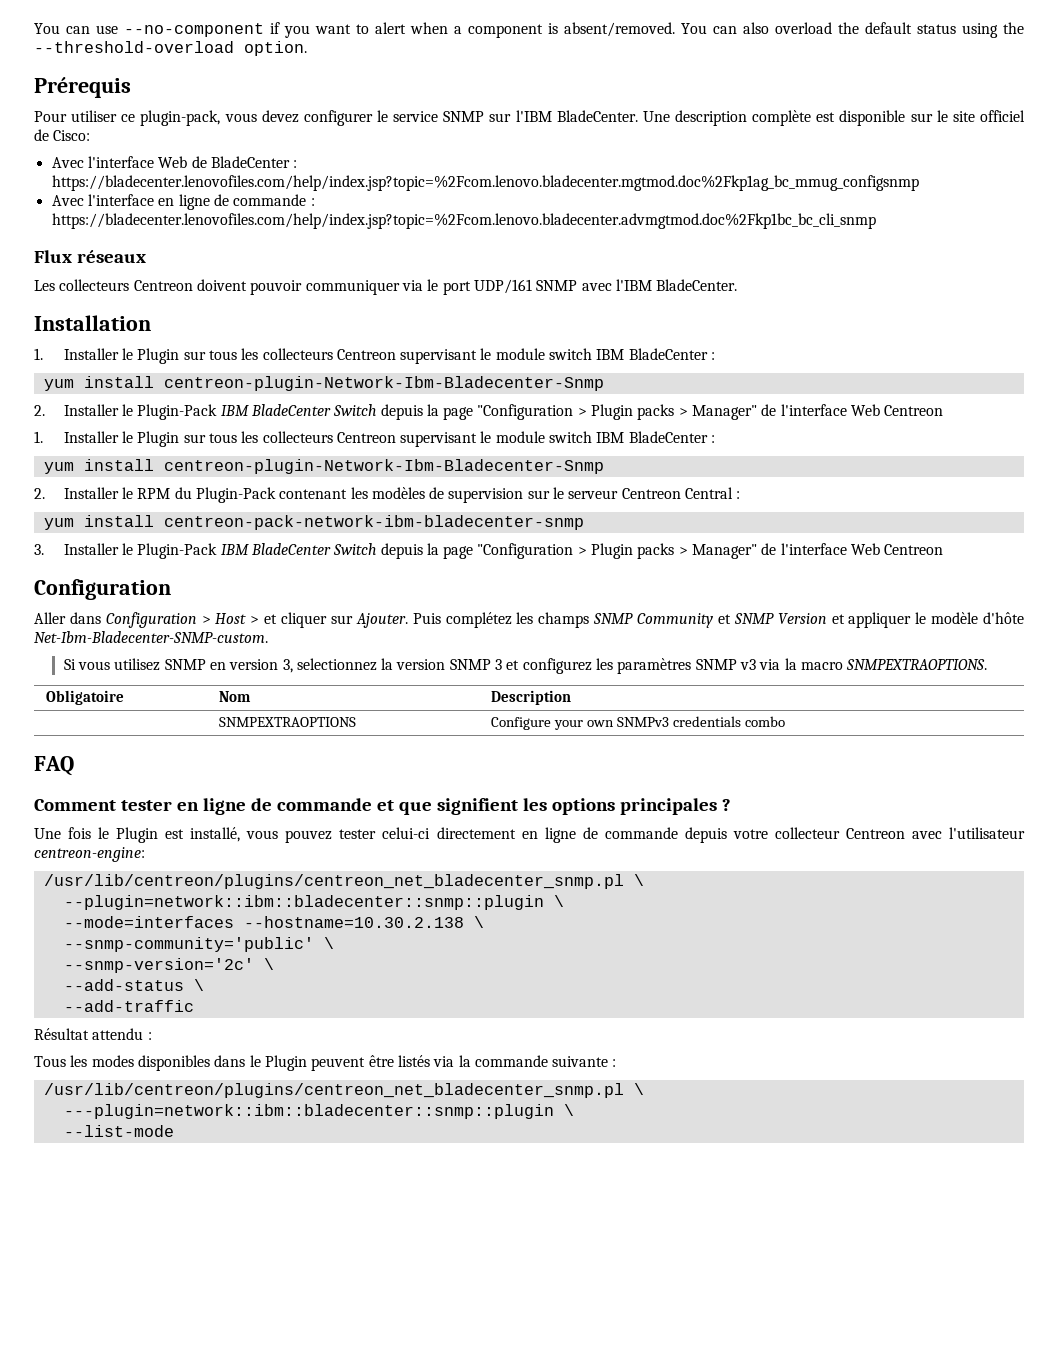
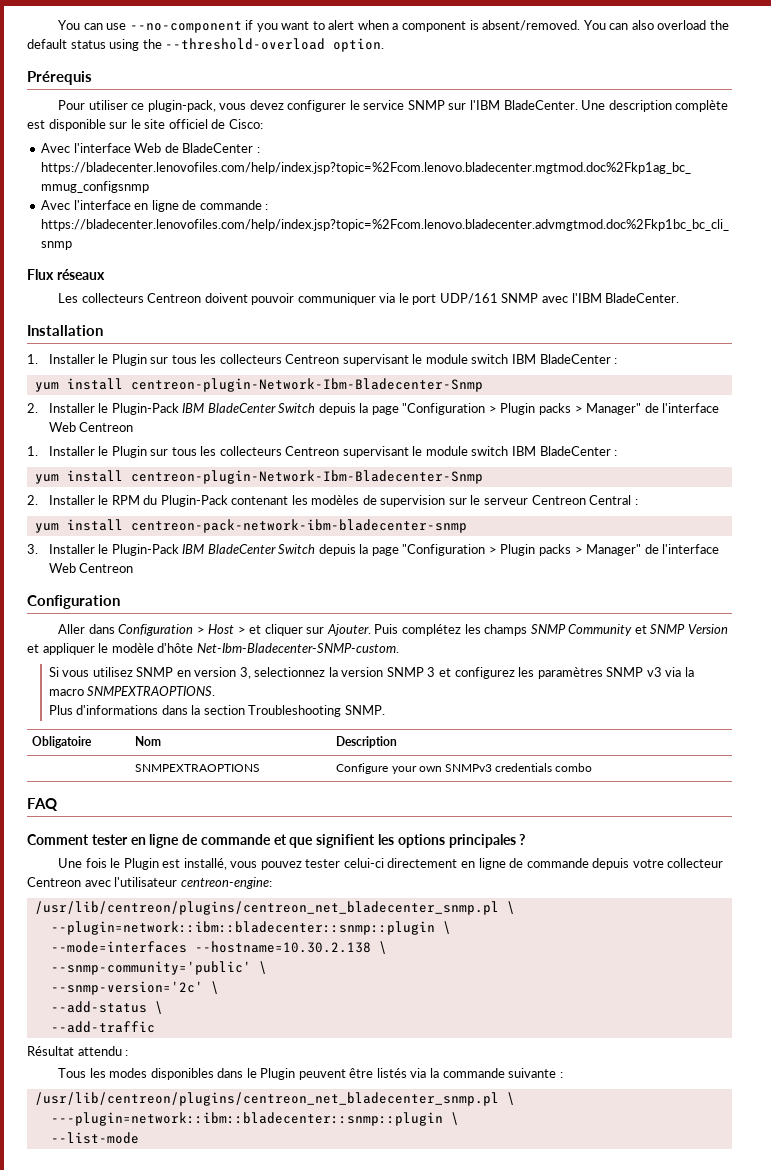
+ Plus d'informations dans la section Troubleshooting SNMP.

